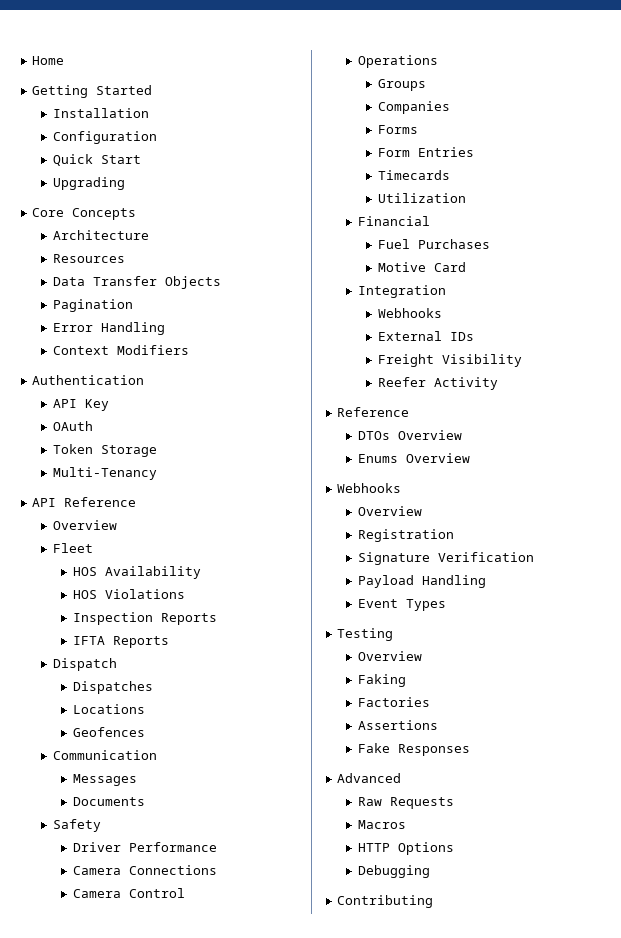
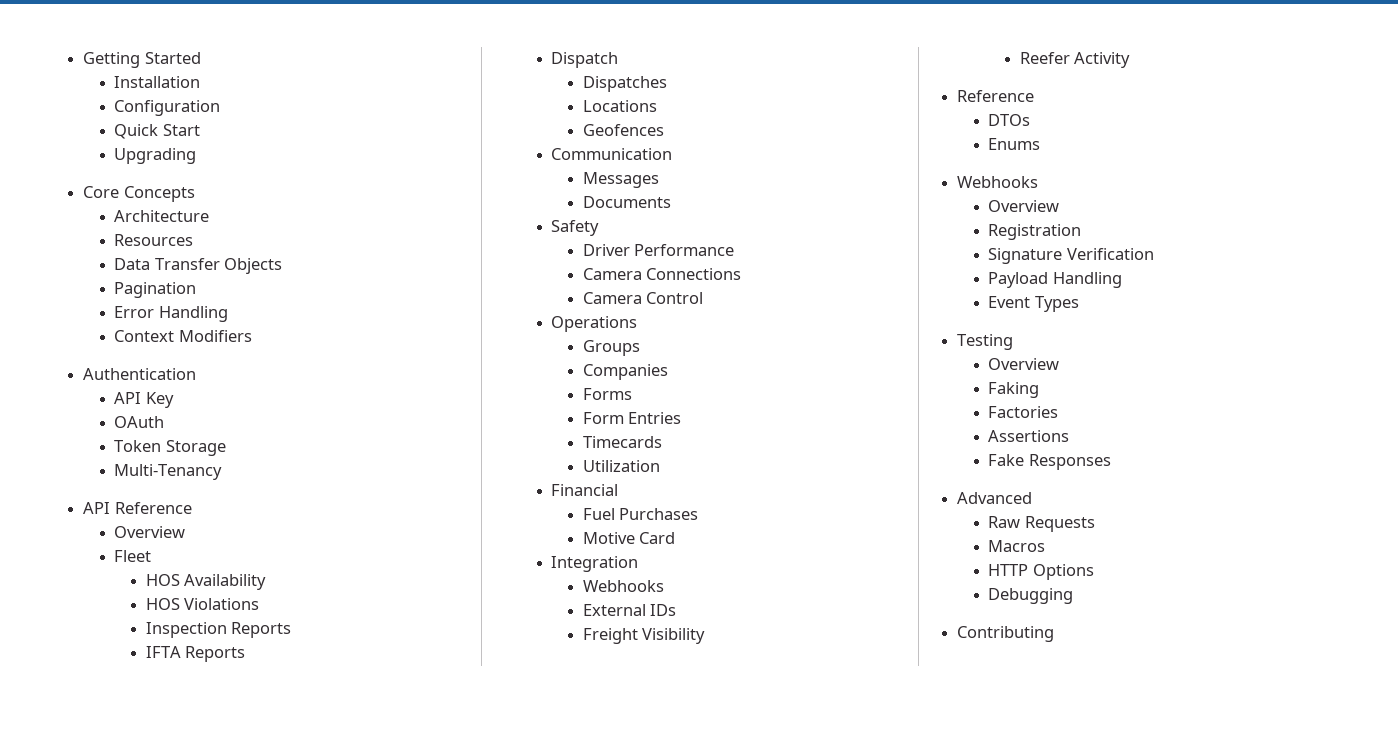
- Home
- DTOs Overview
+ DTOs
- Enums Overview
+ Enums

